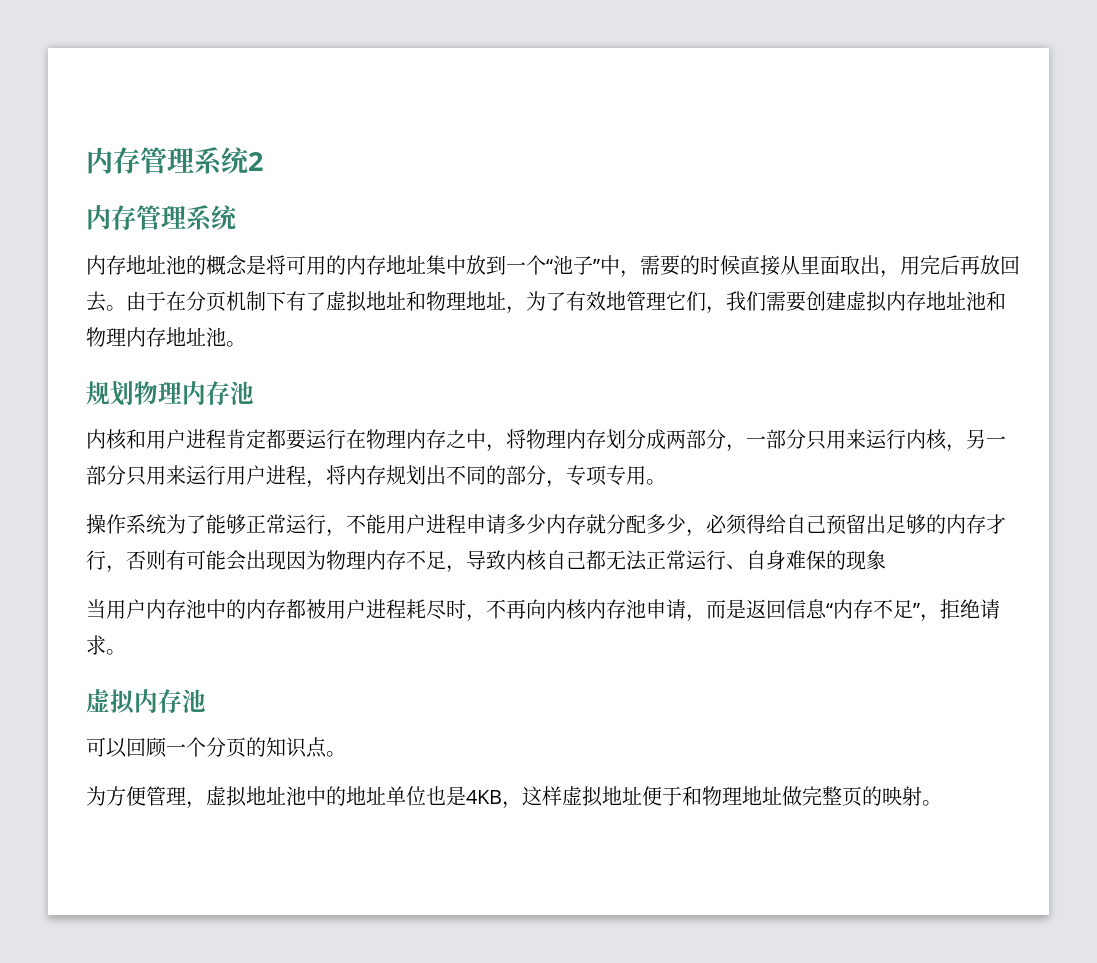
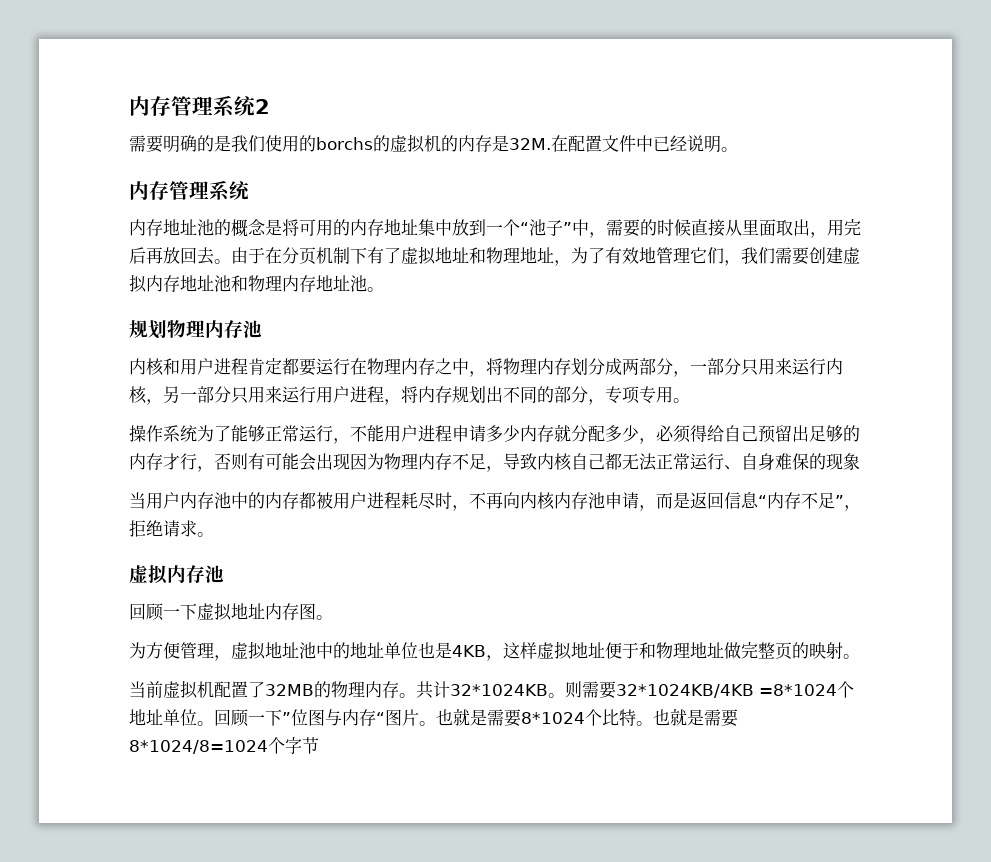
+ 需要明确的是我们使用的borchs的虚拟机的内存是32M.在配置文件中已经说明。
- 可以回顾一个分页的知识点。
+ 回顾一下虚拟地址内存图。
+ 当前虚拟机配置了32MB的物理内存。共计32*1024KB。则需要32*1024KB/4KB =8*1024个地址单位。回顾一下”位图与内存“图片。也就是需要8*1024个比特。也就是需要8*1024/8=1024个字节

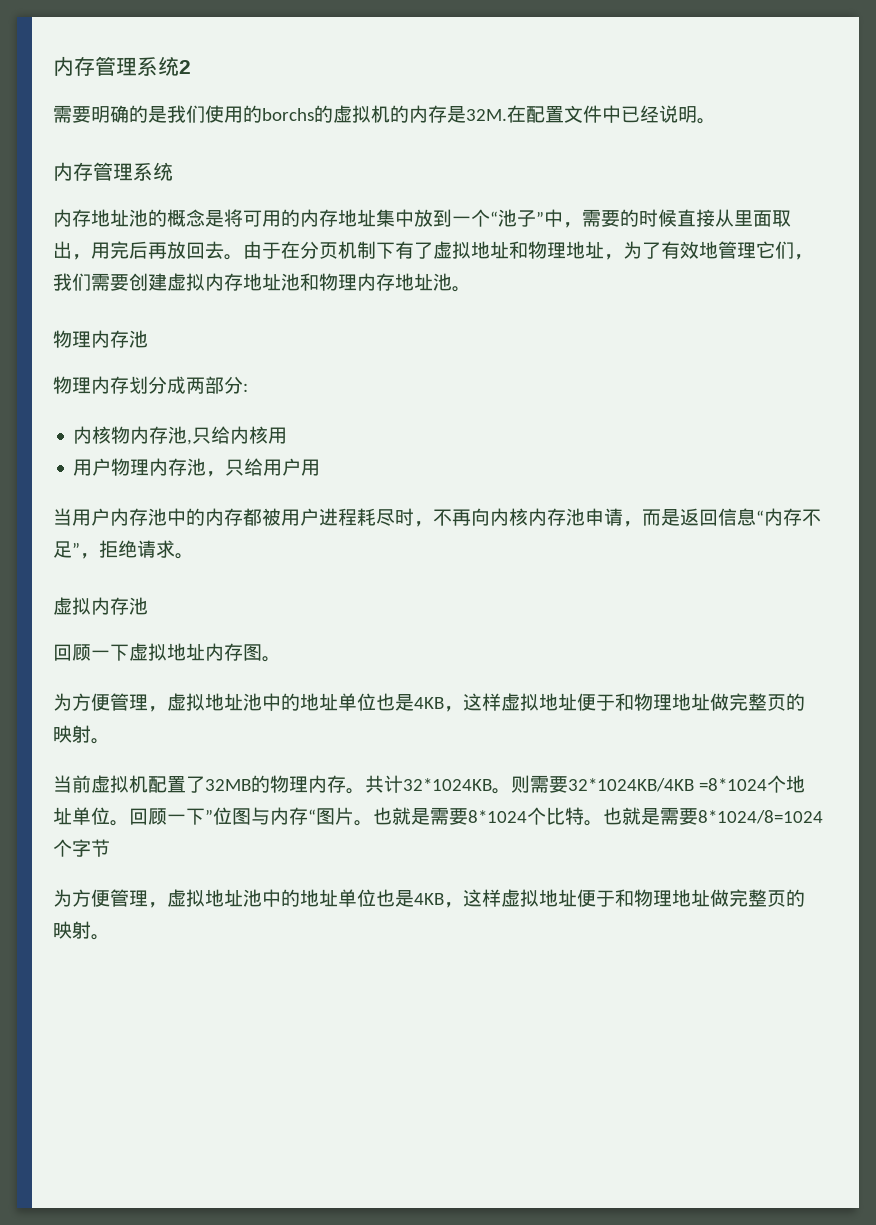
  由于在分页机制下有了虚拟地址和物理地址，为了有效地管理它们，我们需要创建虚拟内存地址池和物理内存地址池。
- 规划物理内存池
+ 物理内存池
- 内核和用户进程肯定都要运行在物理内存之中，将物理内存划分成两部分，一部分只用来运行内核，另一部分只用来运行用户进程，将内存规划出不同的部分，专项专用。
- 操作系统为了能够正常运行，不能用户进程申请多少内存就分配多少，必须得给自己预留出足够的内存才行，否则有可能会出现因为物理内存不足，导致内核自己都无法正常运行、自身难保的现象
+ 物理内存划分成两部分:
+ 内核物内存池,只给内核用
+ 用户物理内存池，只给用户用
  也就是需要8*1024/8=1024个字节
+ 为方便管理，虚拟地址池中的地址单位也是4KB，这样虚拟地址便于和物理地址做完整页的映射。

